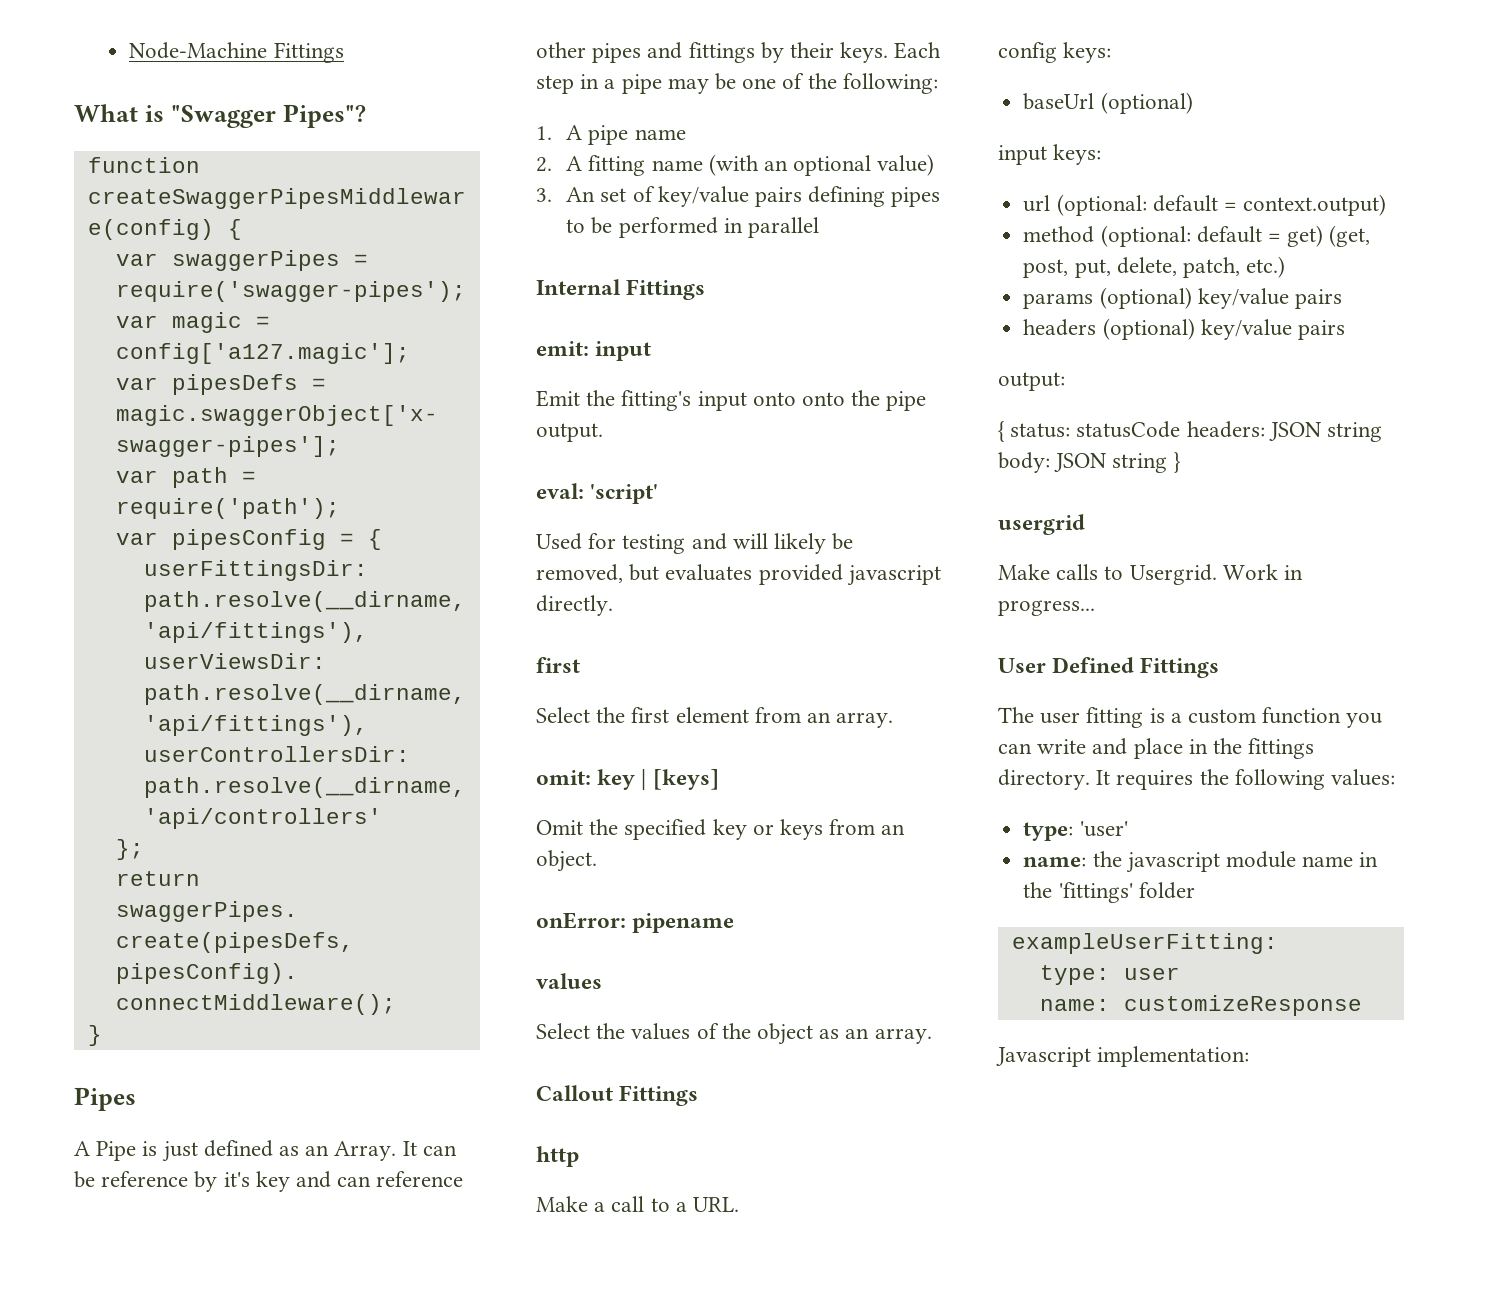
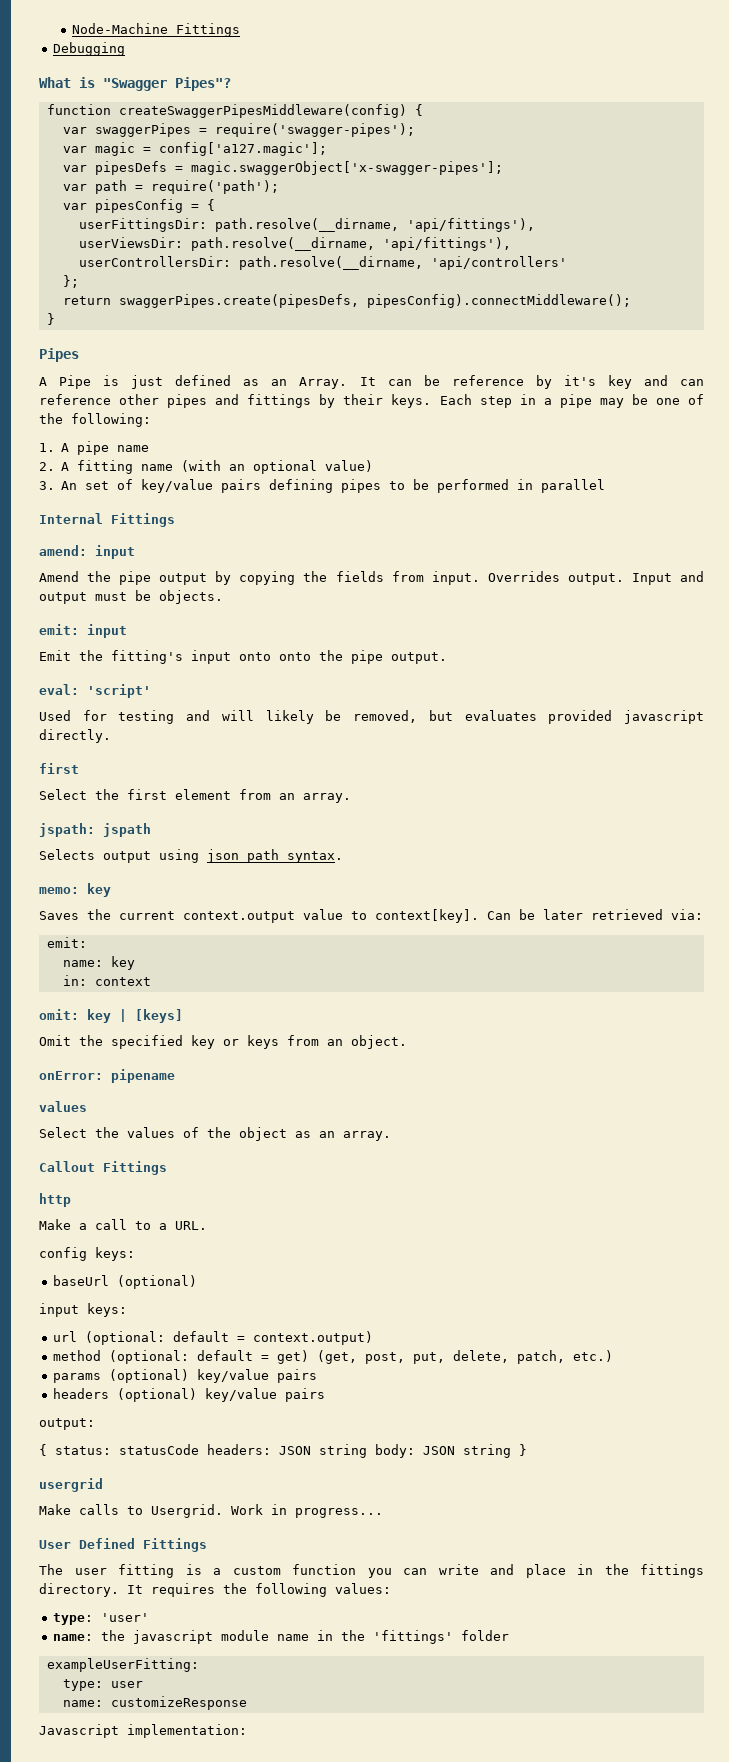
+ Debugging
+ amend: input
+ Amend the pipe output by copying the fields from input. Overrides output. Input and output must be objects.
+ jspath: jspath
+ Selects output using json path syntax.
+ memo: key
+ Saves the current context.output value to context[key]. Can be later retrieved via:
+ emit:
+ name: key
+ in: context

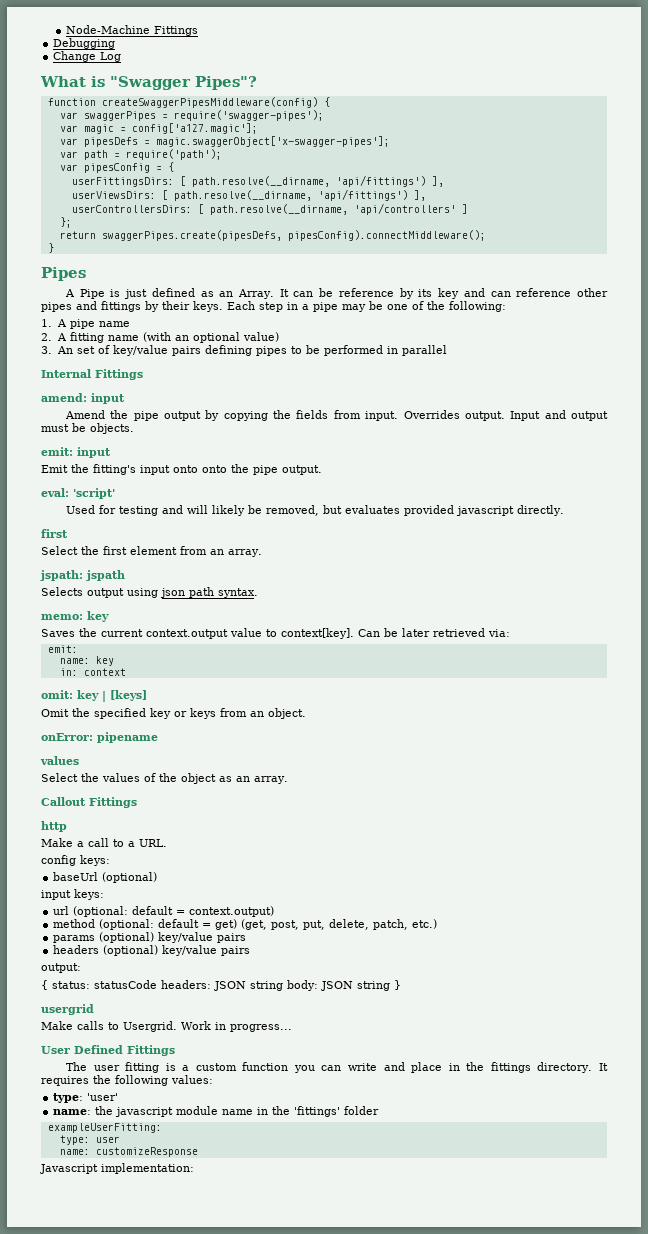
+ Change Log
- userFittingsDir: path.resolve(__dirname, 'api/fittings'),
- userViewsDir: path.resolve(__dirname, 'api/fittings'),
- userControllersDir: path.resolve(__dirname, 'api/controllers'
+ userFittingsDirs: [ path.resolve(__dirname, 'api/fittings') ],
+ userViewsDirs: [ path.resolve(__dirname, 'api/fittings') ],
+ userControllersDirs: [ path.resolve(__dirname, 'api/controllers' ]
- It can be reference by it's key and can reference other pipes and fittings by their keys.
+ It can be reference by its key and can reference other pipes and fittings by their keys.

